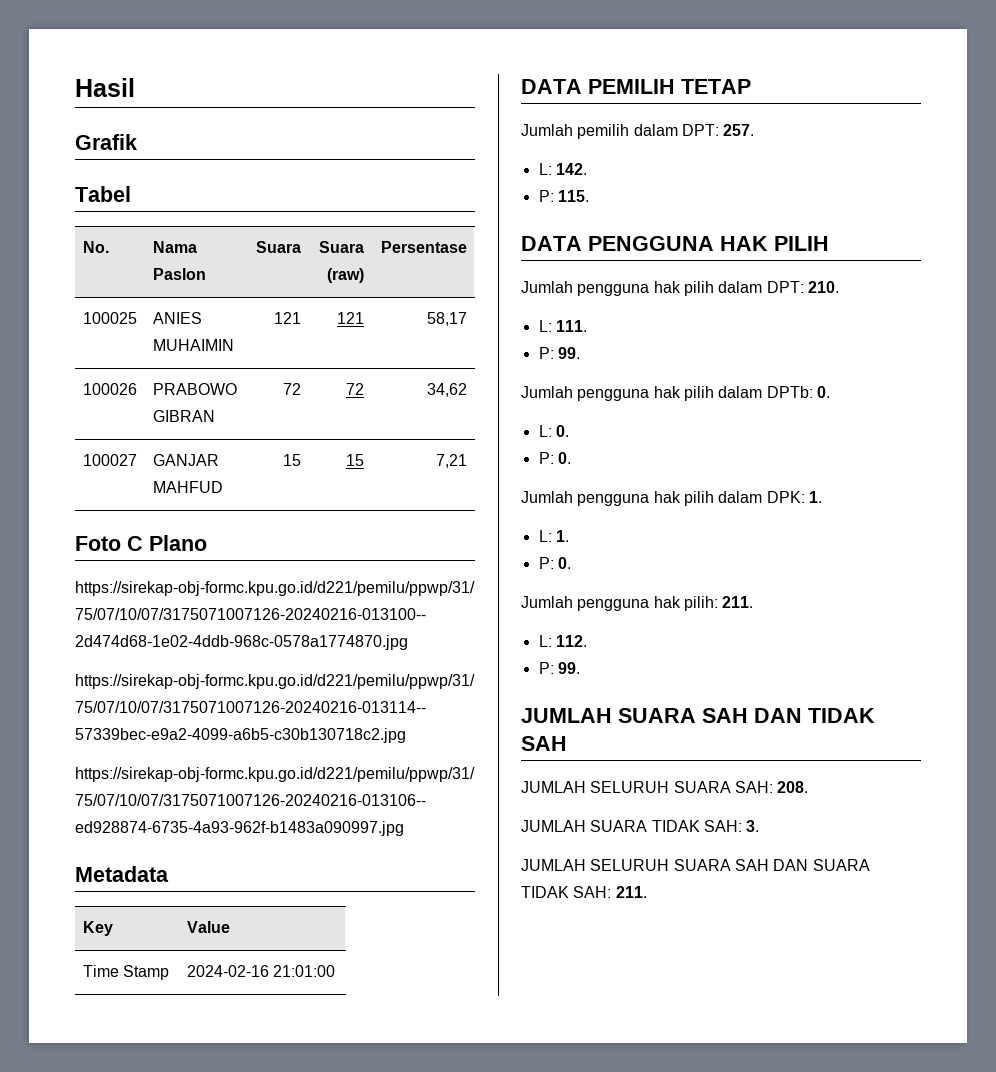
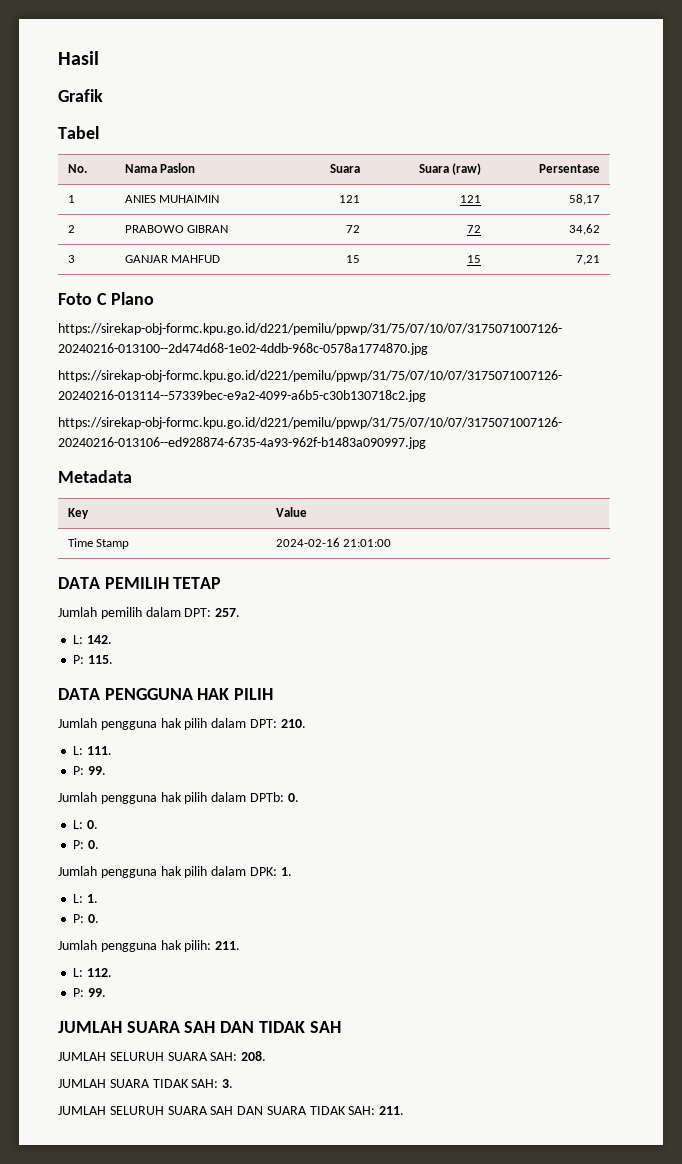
- 100025 | ANIES MUHAIMIN | 121 | 121 | 58,17
+ 1 | ANIES MUHAIMIN | 121 | 121 | 58,17
- 100026 | PRABOWO GIBRAN | 72 | 72 | 34,62
+ 2 | PRABOWO GIBRAN | 72 | 72 | 34,62
- 100027 | GANJAR MAHFUD | 15 | 15 | 7,21
+ 3 | GANJAR MAHFUD | 15 | 15 | 7,21

